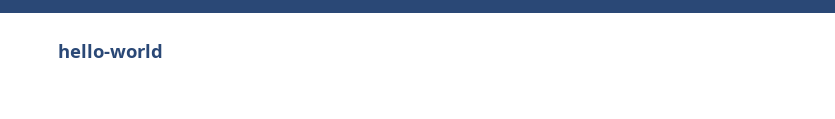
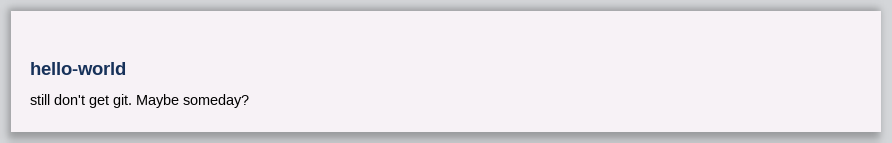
+ still don't get git. Maybe someday?

